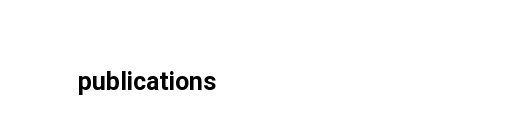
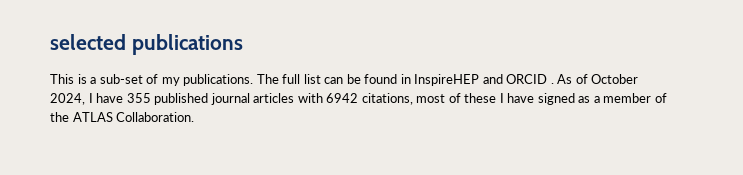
- publications
+ selected publications
+ This is a sub-set of my publications. The full list can be found in InspireHEP and ORCID . As of October 2024, I have 355 published journal articles with 6942 citations, most of these I have signed as a member of the ATLAS Collaboration.

